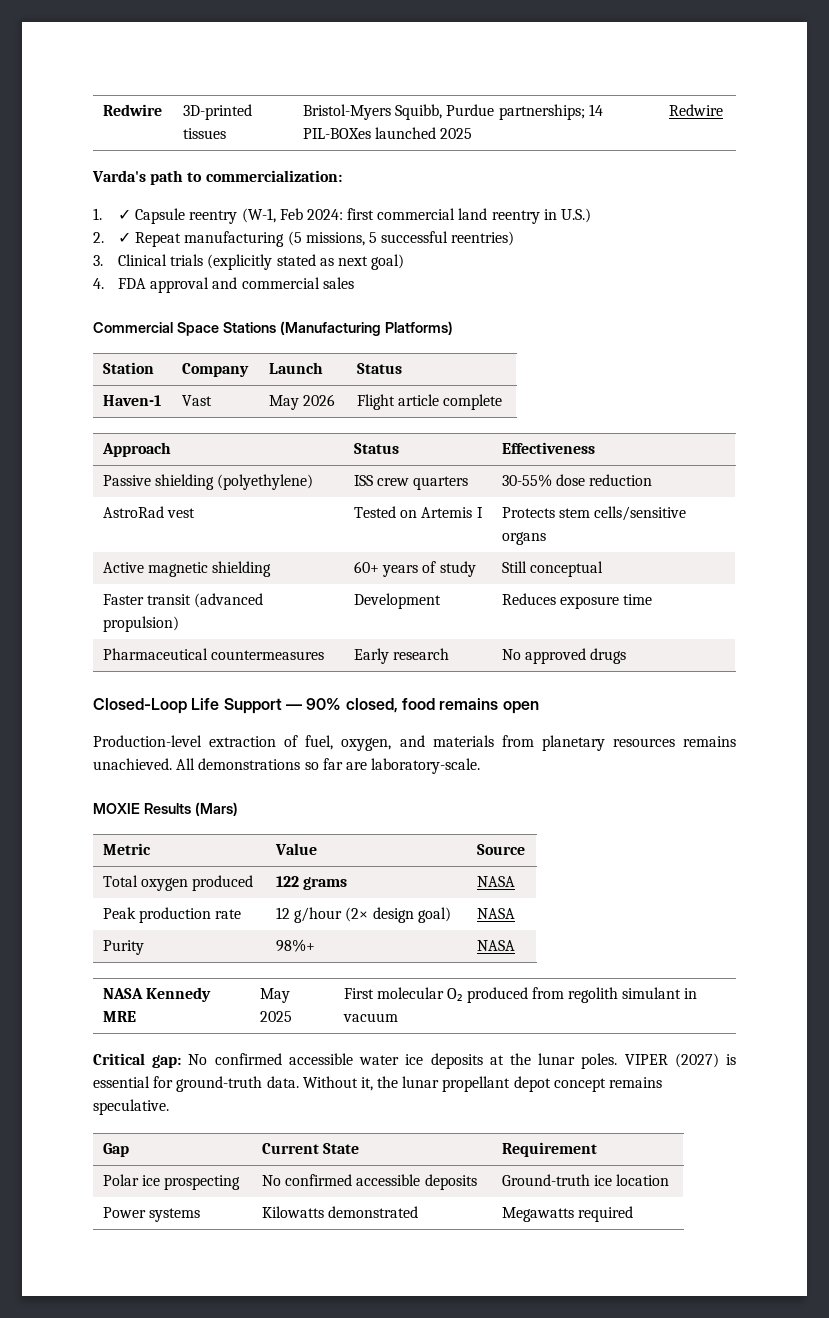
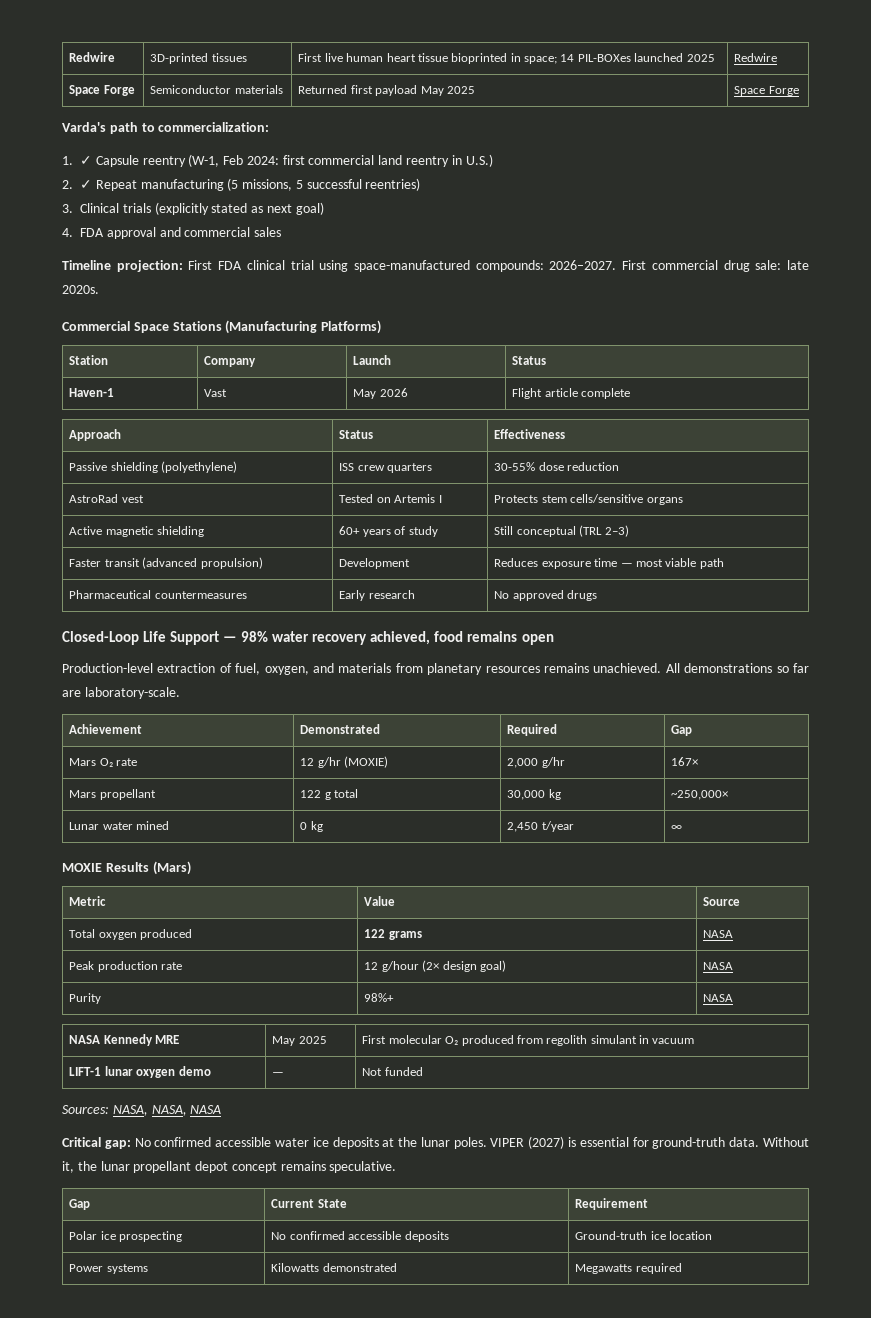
- Redwire | 3D-printed tissues | Bristol-Myers Squibb, Purdue partnerships; 14 PIL-BOXes launched 2025 | Redwire
+ Redwire | 3D-printed tissues | First live human heart tissue bioprinted in space; 14 PIL-BOXes launched 2025 | Redwire
+ Space Forge | Semiconductor materials | Returned first payload May 2025 | Space Forge
+ Timeline projection: First FDA clinical trial using space-manufactured compounds: 2026–2027. First commercial drug sale: late 2020s.
- Active magnetic shielding | 60+ years of study | Still conceptual
+ Active magnetic shielding | 60+ years of study | Still conceptual (TRL 2–3)
- Faster transit (advanced propulsion) | Development | Reduces exposure time
+ Faster transit (advanced propulsion) | Development | Reduces exposure time — most viable path
- Closed-Loop Life Support — 90% closed, food remains open
+ Closed-Loop Life Support — 98% water recovery achieved, food remains open
+ Achievement | Demonstrated | Required | Gap
+ Mars O₂ rate | 12 g/hr (MOXIE) | 2,000 g/hr | 167×
+ Mars propellant | 122 g total | 30,000 kg | ~250,000×
+ Lunar water mined | 0 kg | 2,450 t/year | ∞
+ LIFT-1 lunar oxygen demo | — | Not funded
+ Sources: NASA, NASA, NASA

